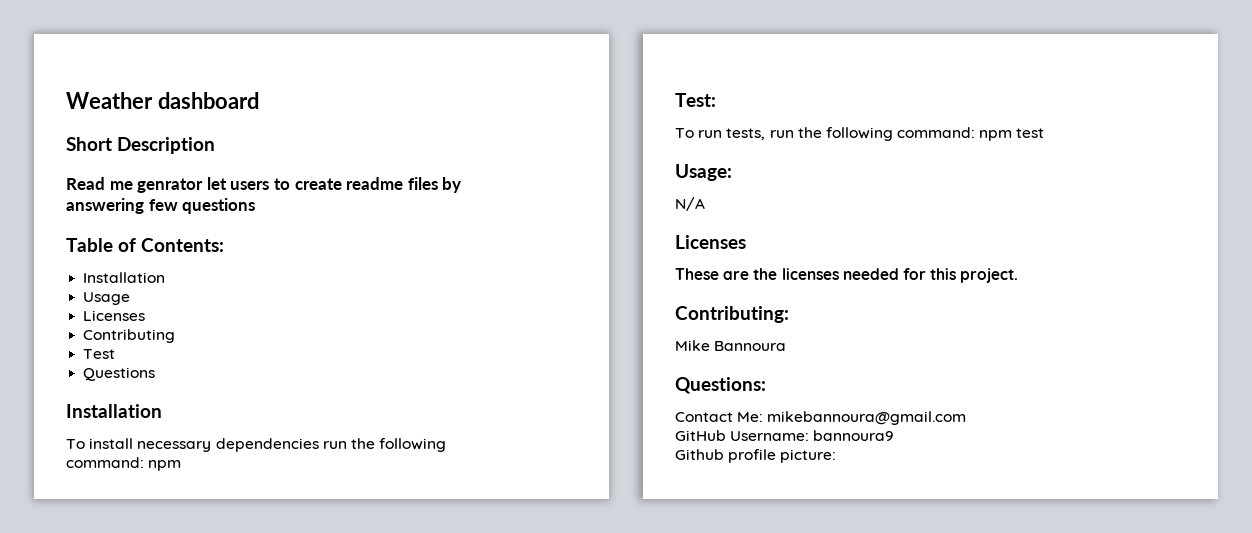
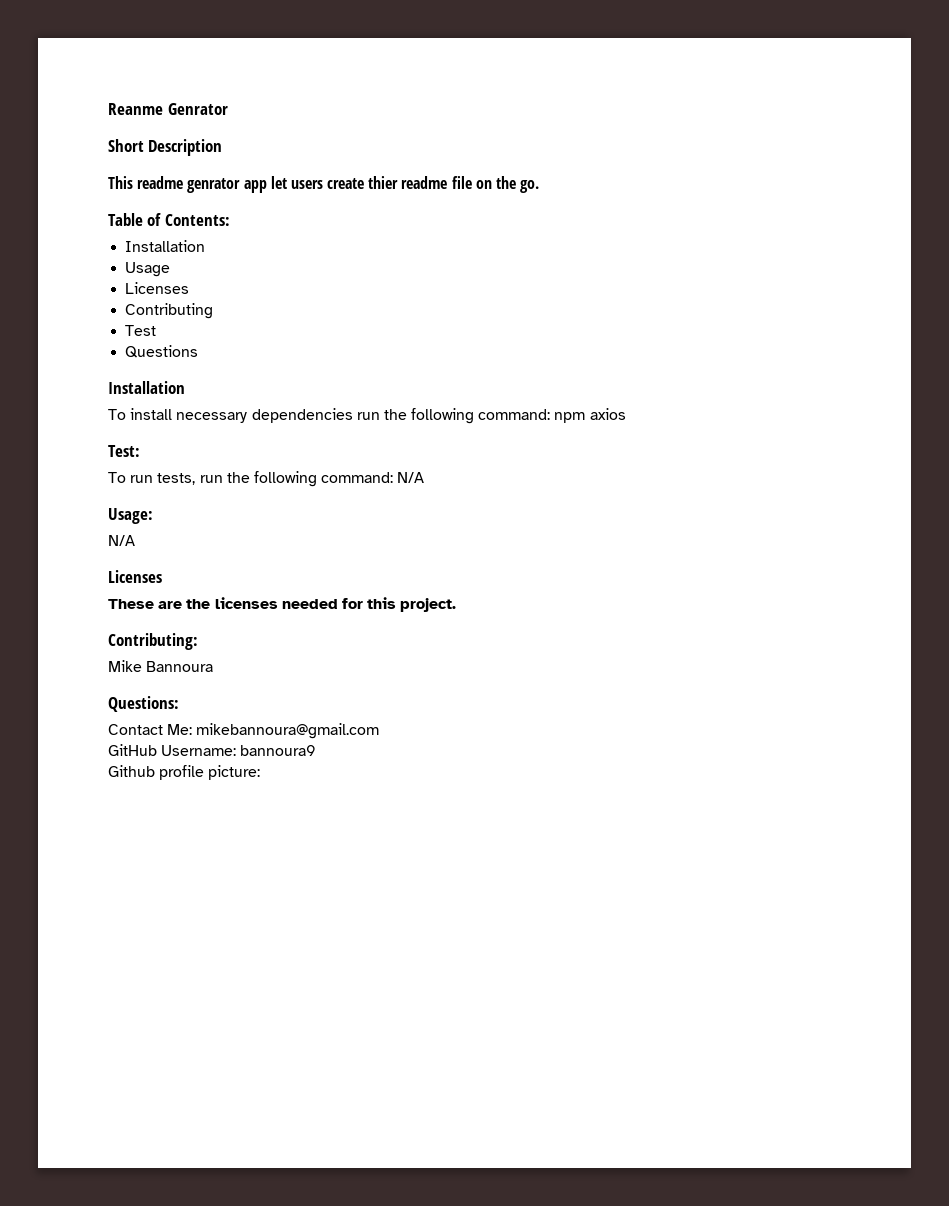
- Weather dashboard
+ Reanme Genrator
- Read me genrator let users to create readme files by answering few questions
+ This readme genrator app let users create thier readme file on the go.
- To install necessary dependencies run the following command: npm
+ To install necessary dependencies run the following command: npm axios
- To run tests, run the following command: npm test
+ To run tests, run the following command: N/A

